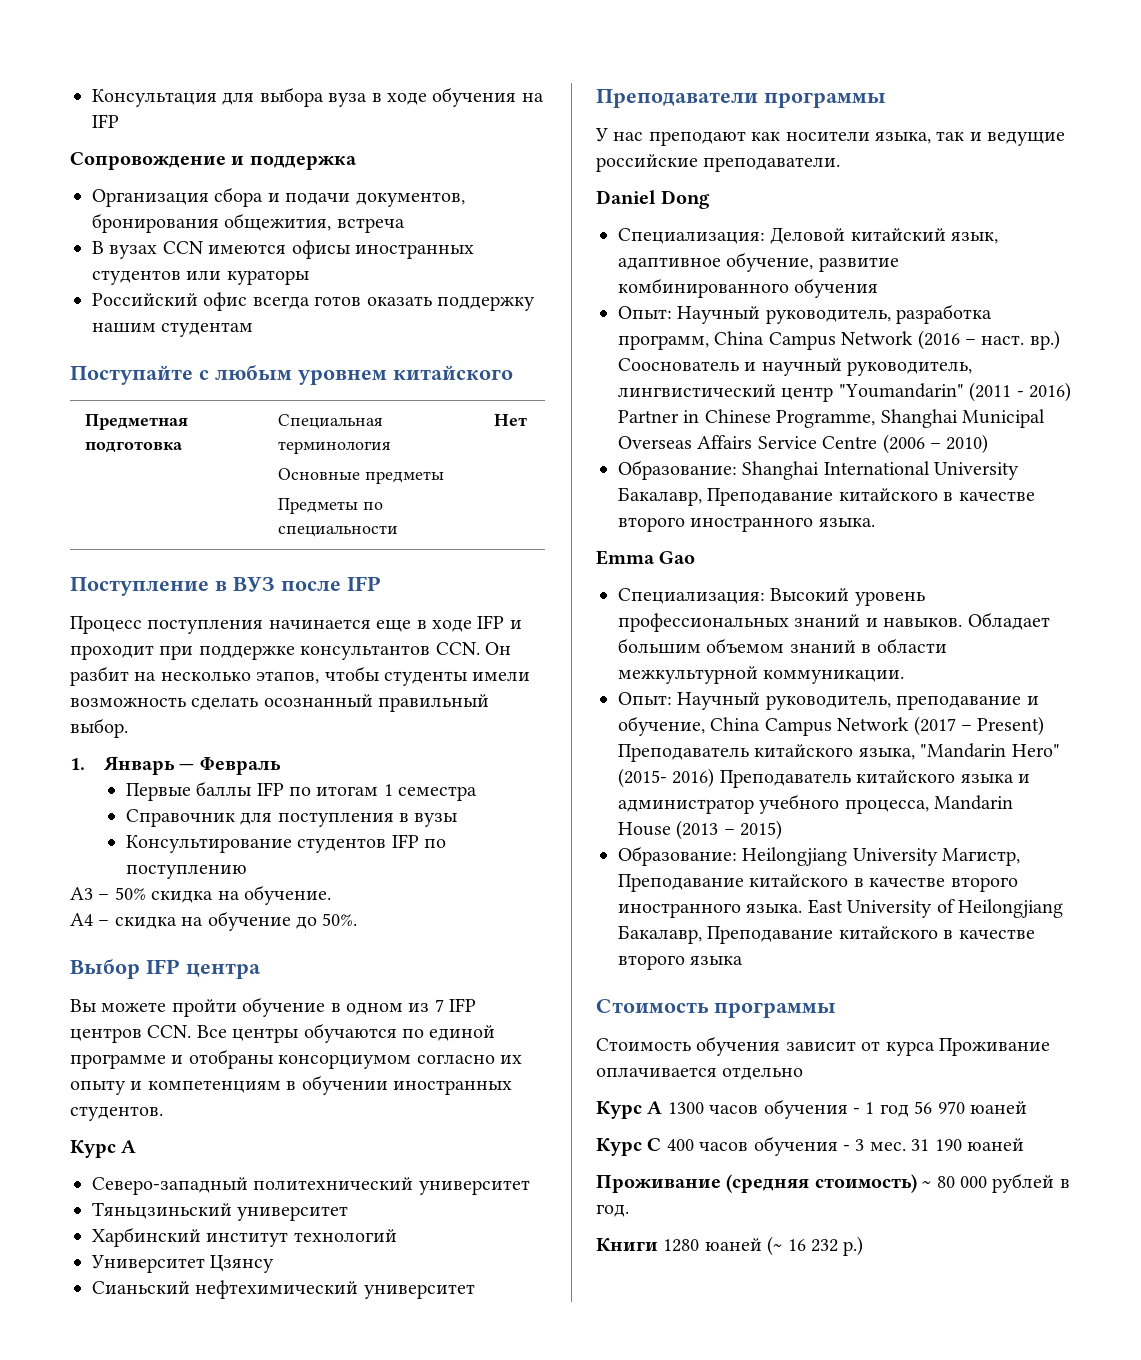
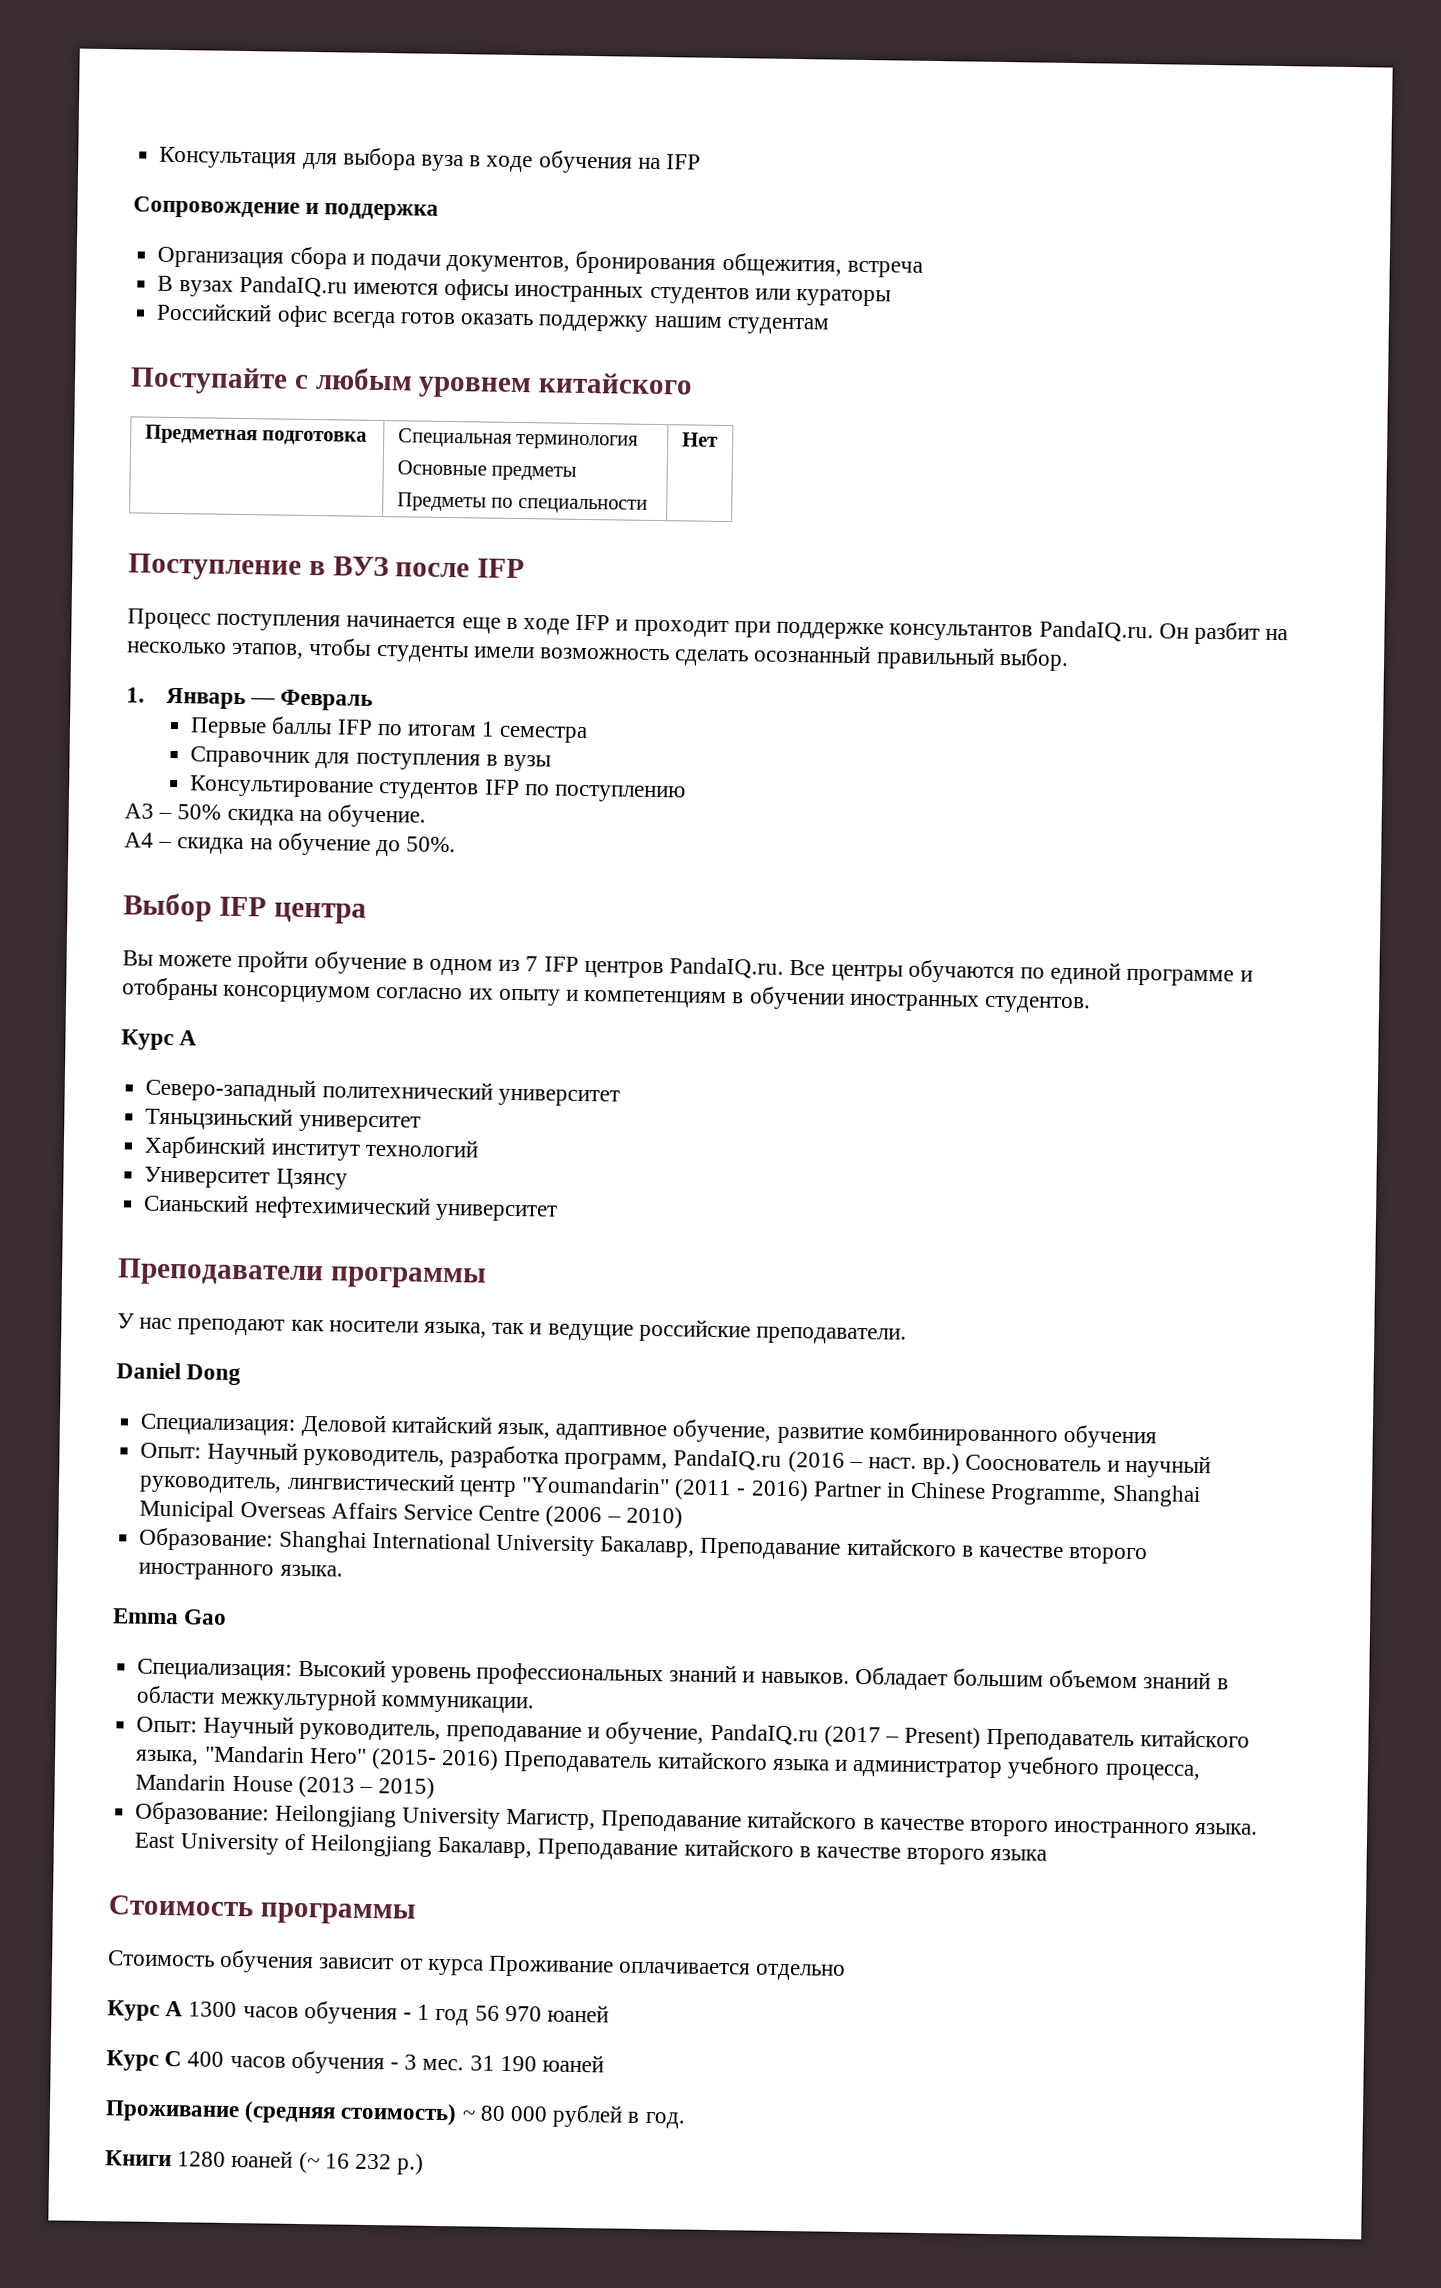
- В вузах CCN имеются офисы иностранных студентов или кураторы
+ В вузах PandaIQ.ru имеются офисы иностранных студентов или кураторы
- Процесс поступления начинается еще в ходе IFP и проходит при поддержке консультантов CCN. Он разбит на несколько этапов, чтобы студенты имели возможность сделать осознанный правильный выбор.
+ Процесс поступления начинается еще в ходе IFP и проходит при поддержке консультантов PandaIQ.ru. Он разбит на несколько этапов, чтобы студенты имели возможность сделать осознанный правильный выбор.
- Вы можете пройти обучение в одном из 7 IFP центров CCN. Все центры обучаются по единой программе и отобраны консорциумом согласно их опыту и компетенциям в обучении иностранных студентов.
+ Вы можете пройти обучение в одном из 7 IFP центров PandaIQ.ru. Все центры обучаются по единой программе и отобраны консорциумом согласно их опыту и компетенциям в обучении иностранных студентов.
- Опыт: Научный руководитель, разработка программ, China Campus Network (2016 – наст. вр.)
+ Опыт: Научный руководитель, разработка программ, PandaIQ.ru (2016 – наст. вр.)
- Опыт: Научный руководитель, преподавание и обучение, China Campus Network (2017 – Present) Преподаватель китайского языка, "Mandarin Hero" (2015- 2016) Преподаватель китайского языка и администратор учебного процесса, Mandarin House (2013 – 2015)
+ Опыт: Научный руководитель, преподавание и обучение, PandaIQ.ru (2017 – Present) Преподаватель китайского языка, "Mandarin Hero" (2015- 2016) Преподаватель китайского языка и администратор учебного процесса, Mandarin House (2013 – 2015)

